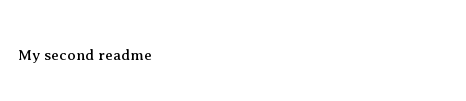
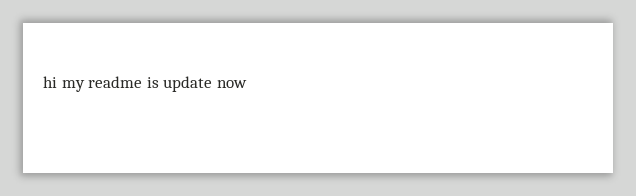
- My second readme
+ hi my readme is update now

